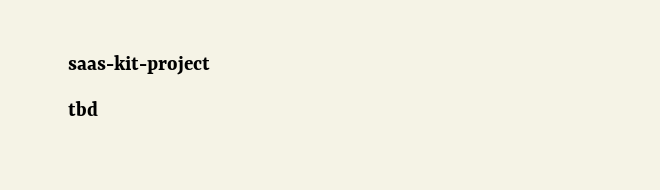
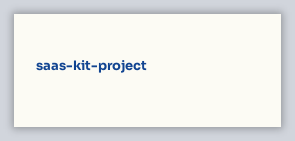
- tbd

